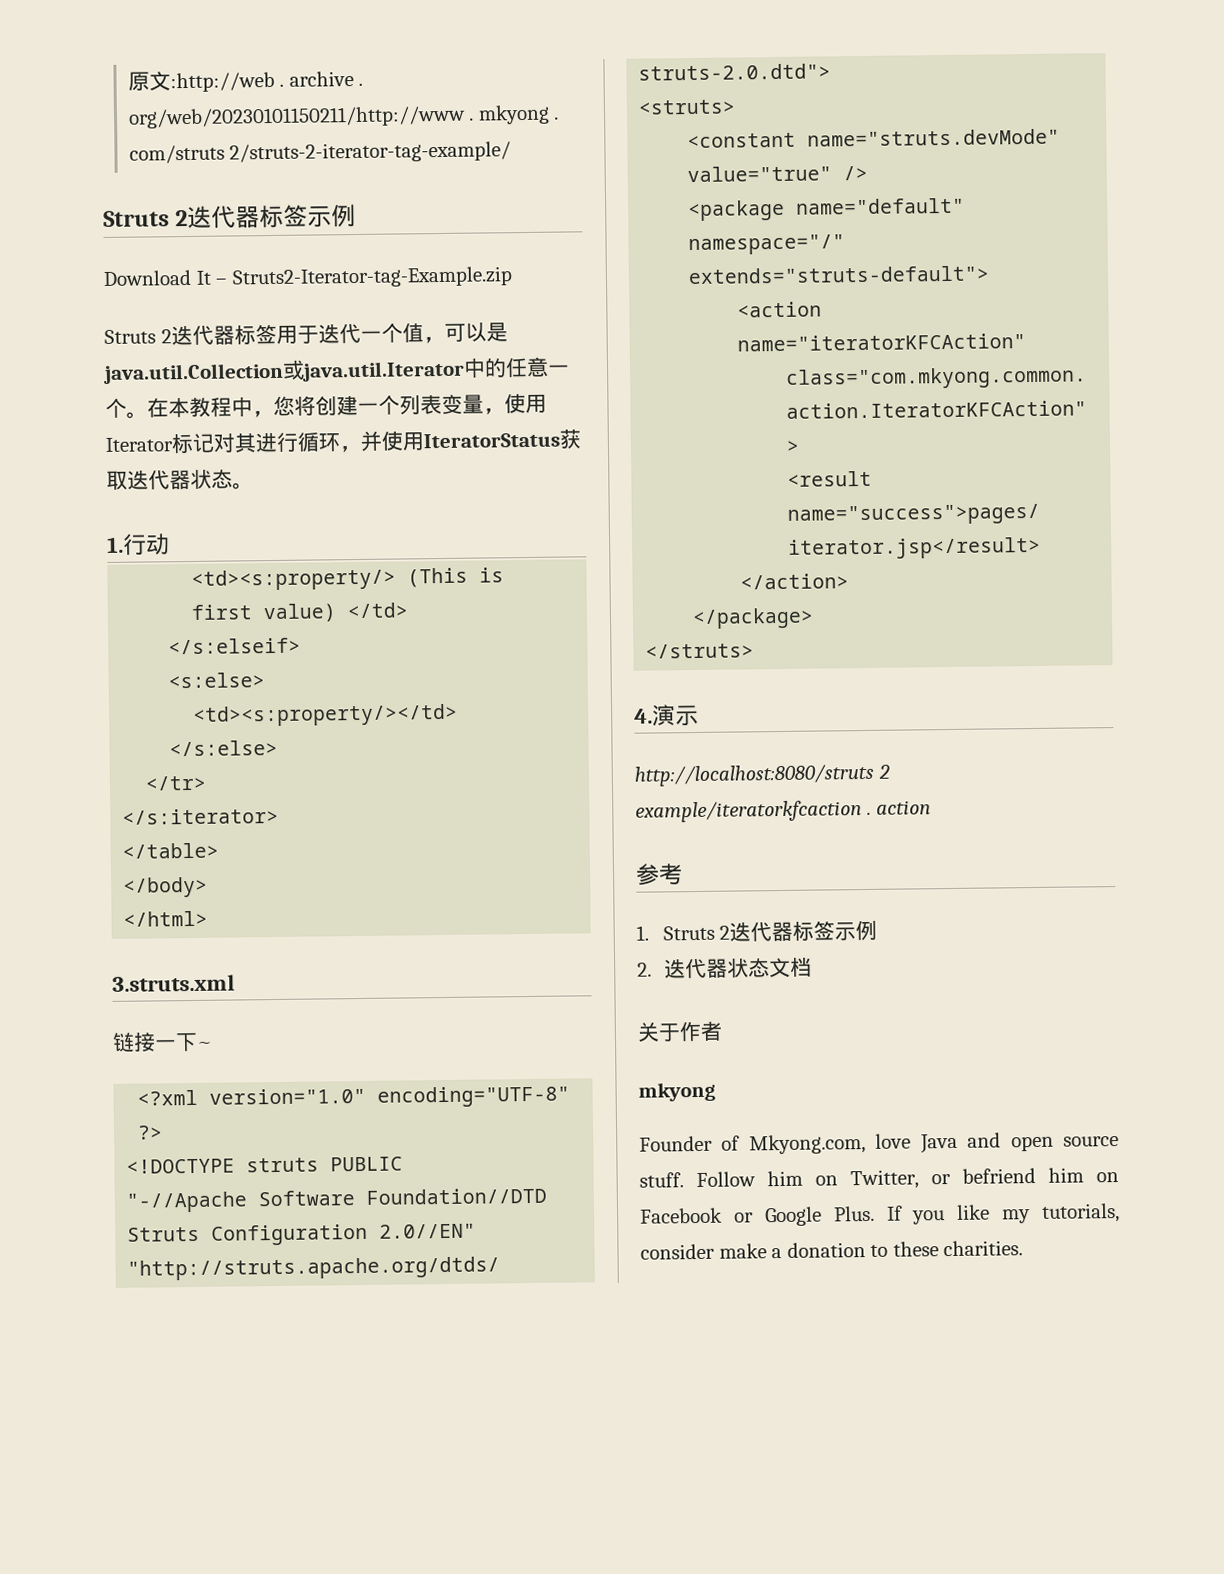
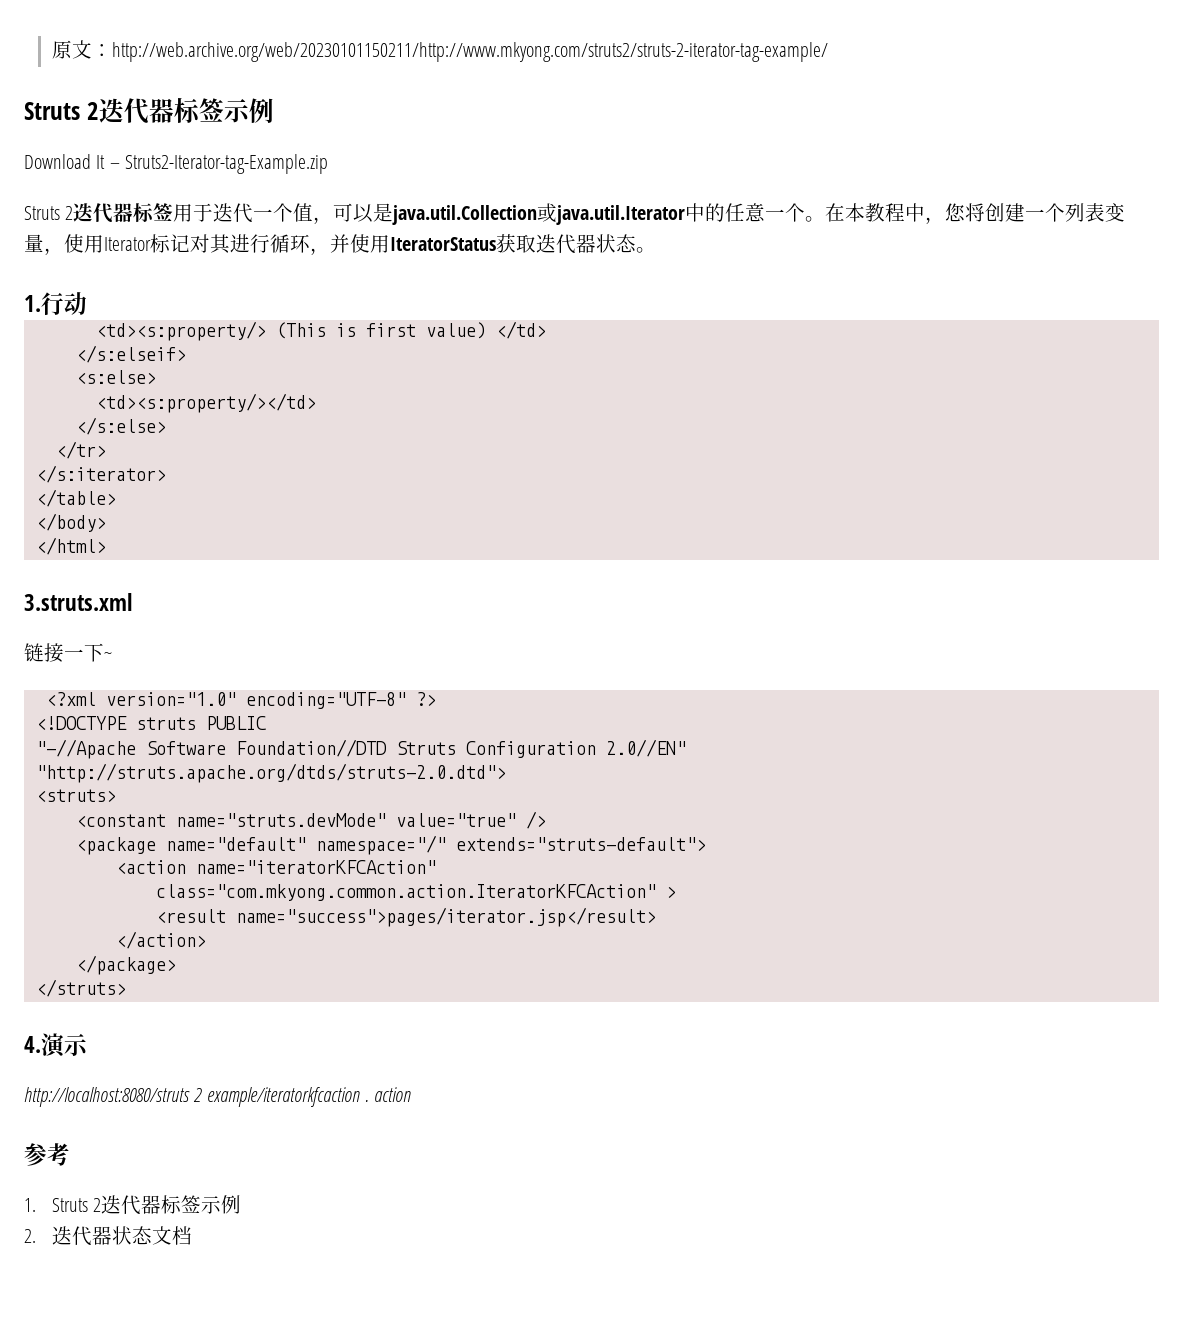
- 原文:http://web . archive . org/web/20230101150211/http://www . mkyong . com/struts 2/struts-2-iterator-tag-example/
+ 原文：http://web.archive.org/web/20230101150211/http://www.mkyong.com/struts2/struts-2-iterator-tag-example/
- 关于作者
- mkyong
- Founder of Mkyong.com, love Java and open source stuff. Follow him on Twitter, or befriend him on Facebook or Google Plus. If you like my tutorials, consider make a donation to these charities.

